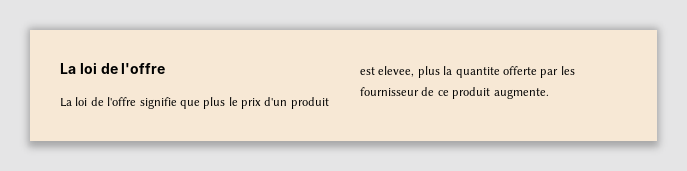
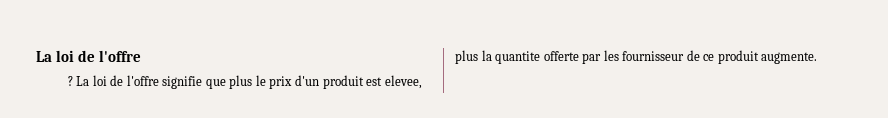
+ ?

